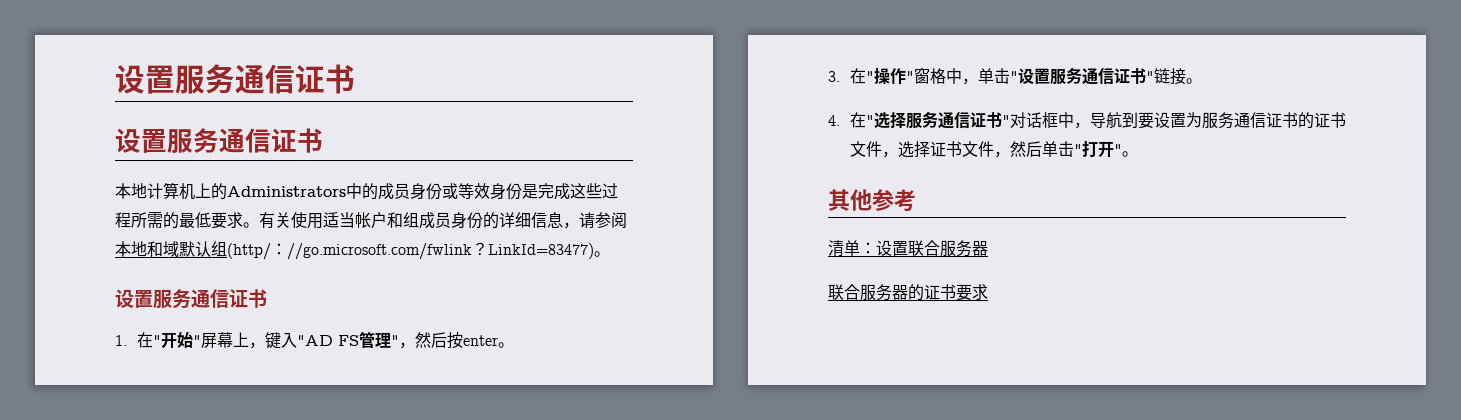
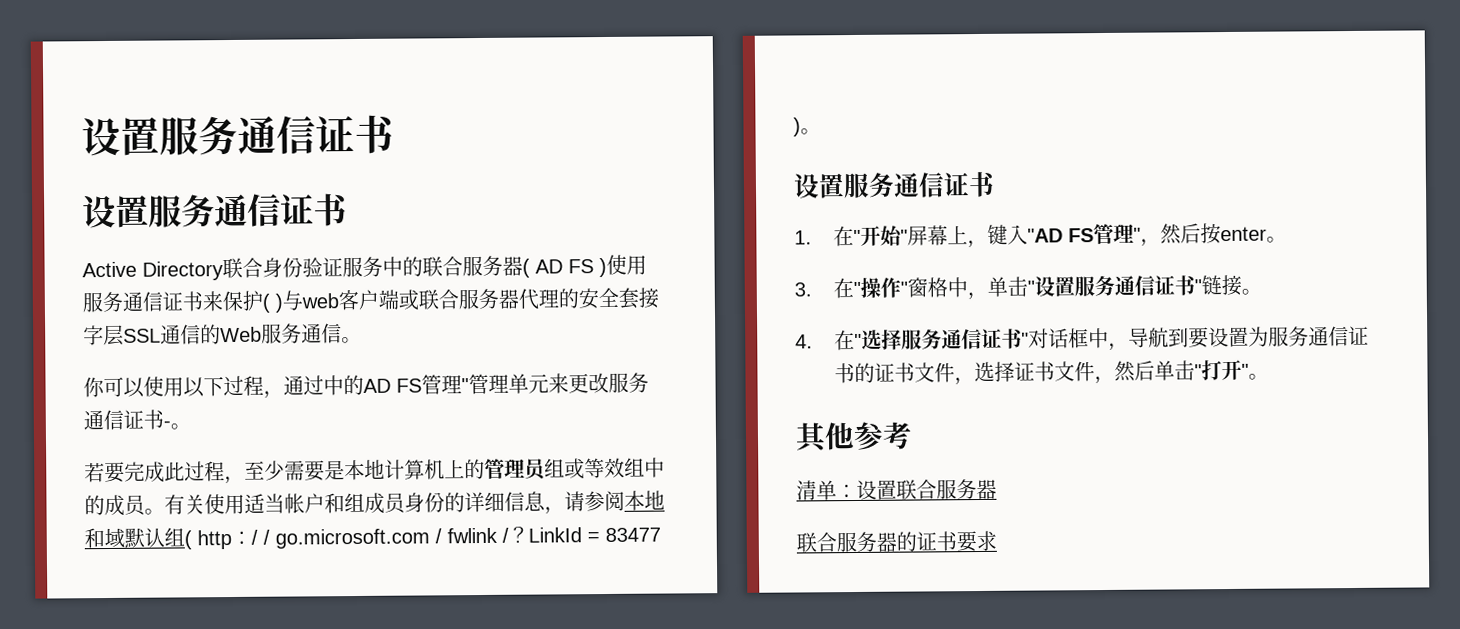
- 本地计算机上的Administrators中的成员身份或等效身份是完成这些过程所需的最低要求。
+ Active Directory联合身份验证服务中的联合服务器( AD FS )使用服务通信证书来保护( )与web客户端或联合服务器代理的安全套接字层SSL通信的Web服务通信。
+ 你可以使用以下过程，通过中的AD FS管理"管理单元来更改服务通信证书-。
+ 若要完成此过程，至少需要是本地计算机上的管理员组或等效组中的成员。
- 有关使用适当帐户和组成员身份的详细信息，请参阅本地和域默认组(http/：//go.microsoft.com/fwlink？LinkId=83477)。
+ 有关使用适当帐户和组成员身份的详细信息，请参阅本地和域默认组( http：/ / go.microsoft.com / fwlink /？LinkId = 83477 )。

